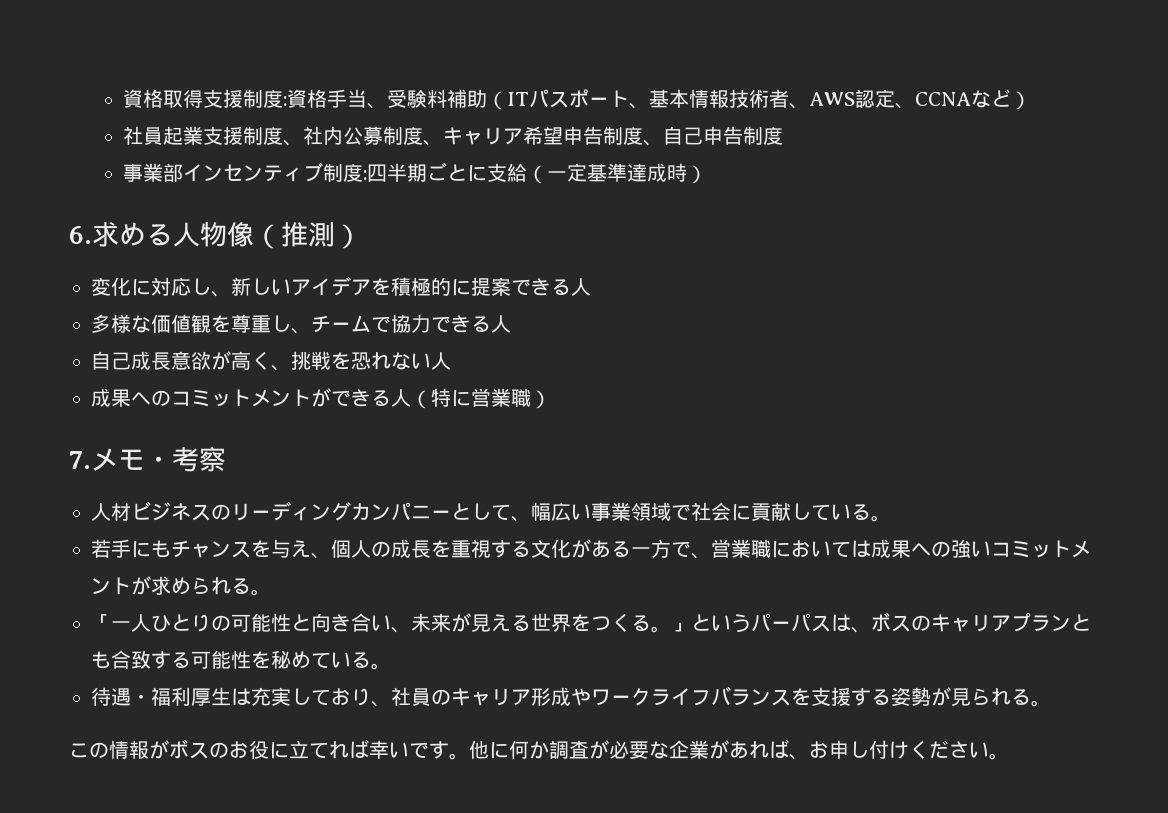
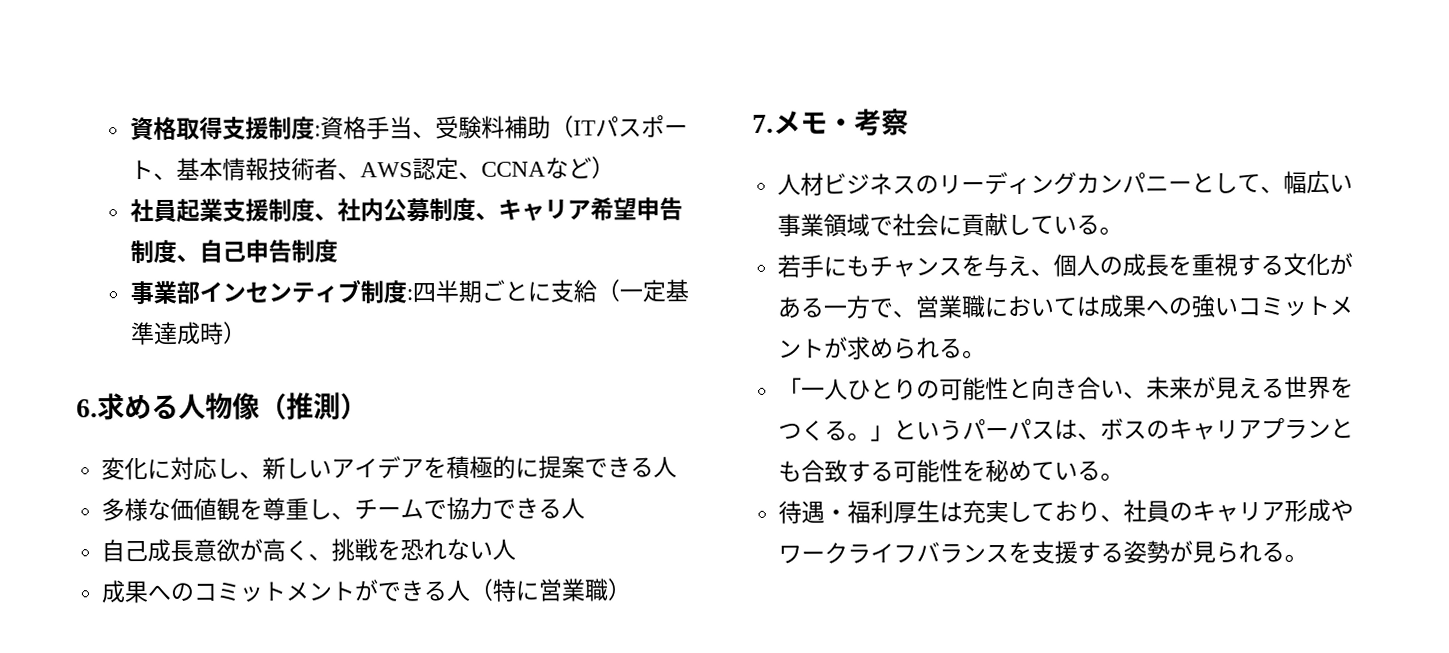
- この情報がボスのお役に立てれば幸いです。他に何か調査が必要な企業があれば、お申し付けください。

